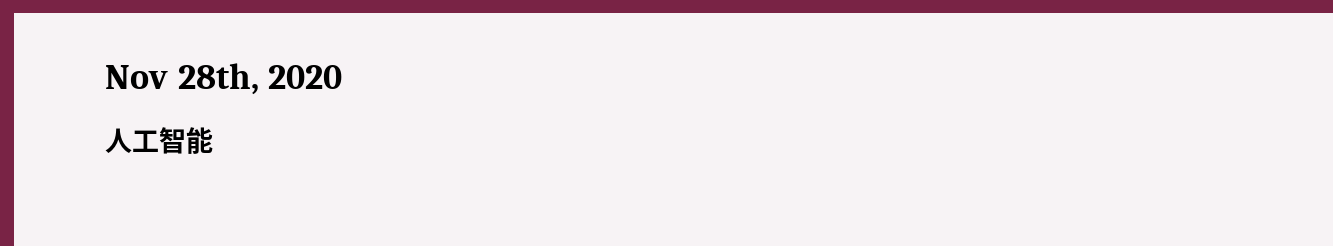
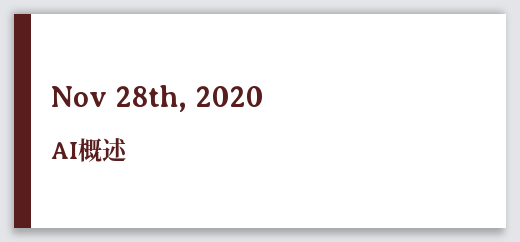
- 人工智能
+ AI概述

